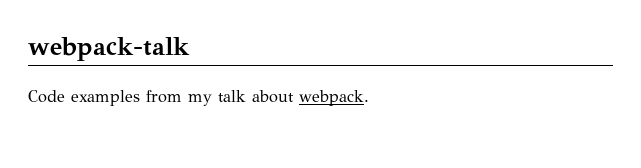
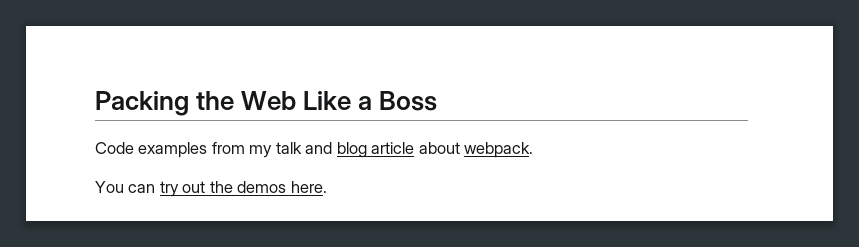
- webpack-talk
+ Packing the Web Like a Boss
- Code examples from my talk about webpack.
+ Code examples from my talk and blog article about webpack.
+ You can try out the demos here.

